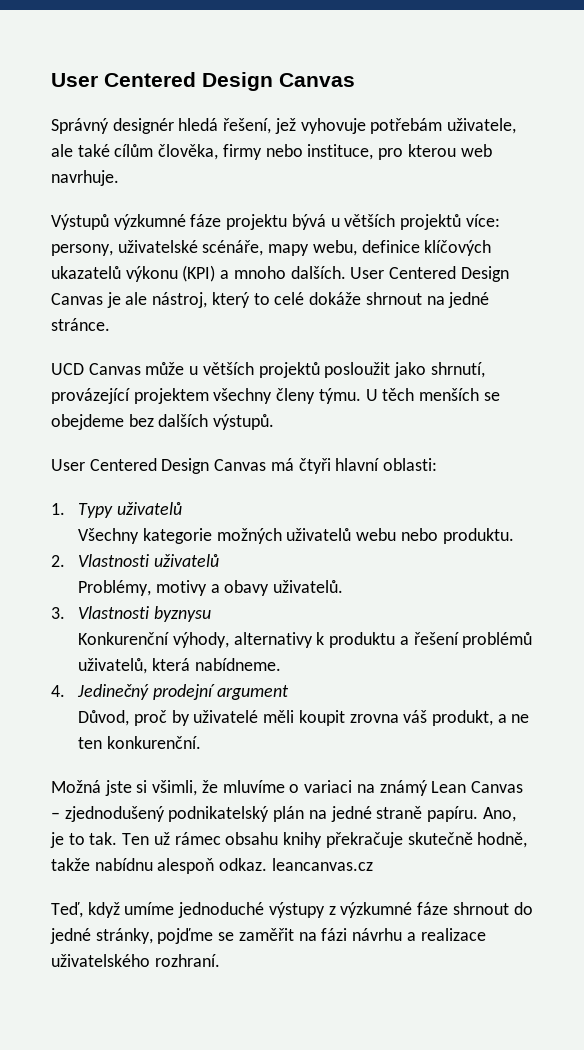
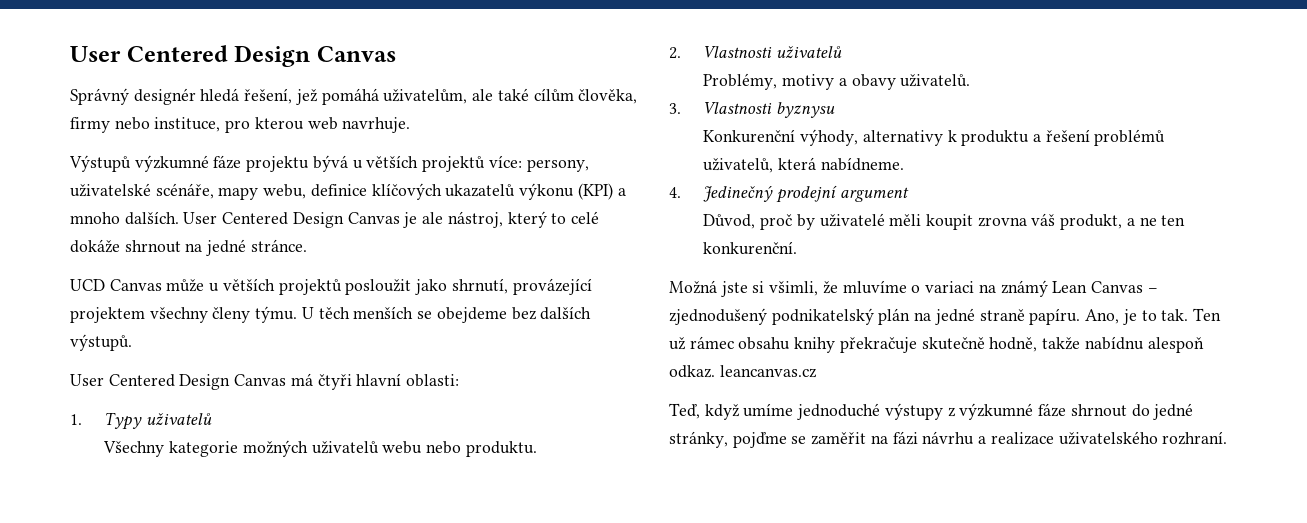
- Správný designér hledá řešení, jež vyhovuje potřebám uživatele, ale také cílům člověka, firmy nebo instituce, pro kterou web navrhuje.
+ Správný designér hledá řešení, jež pomáhá uživatelům, ale také cílům člověka, firmy nebo instituce, pro kterou web navrhuje.

